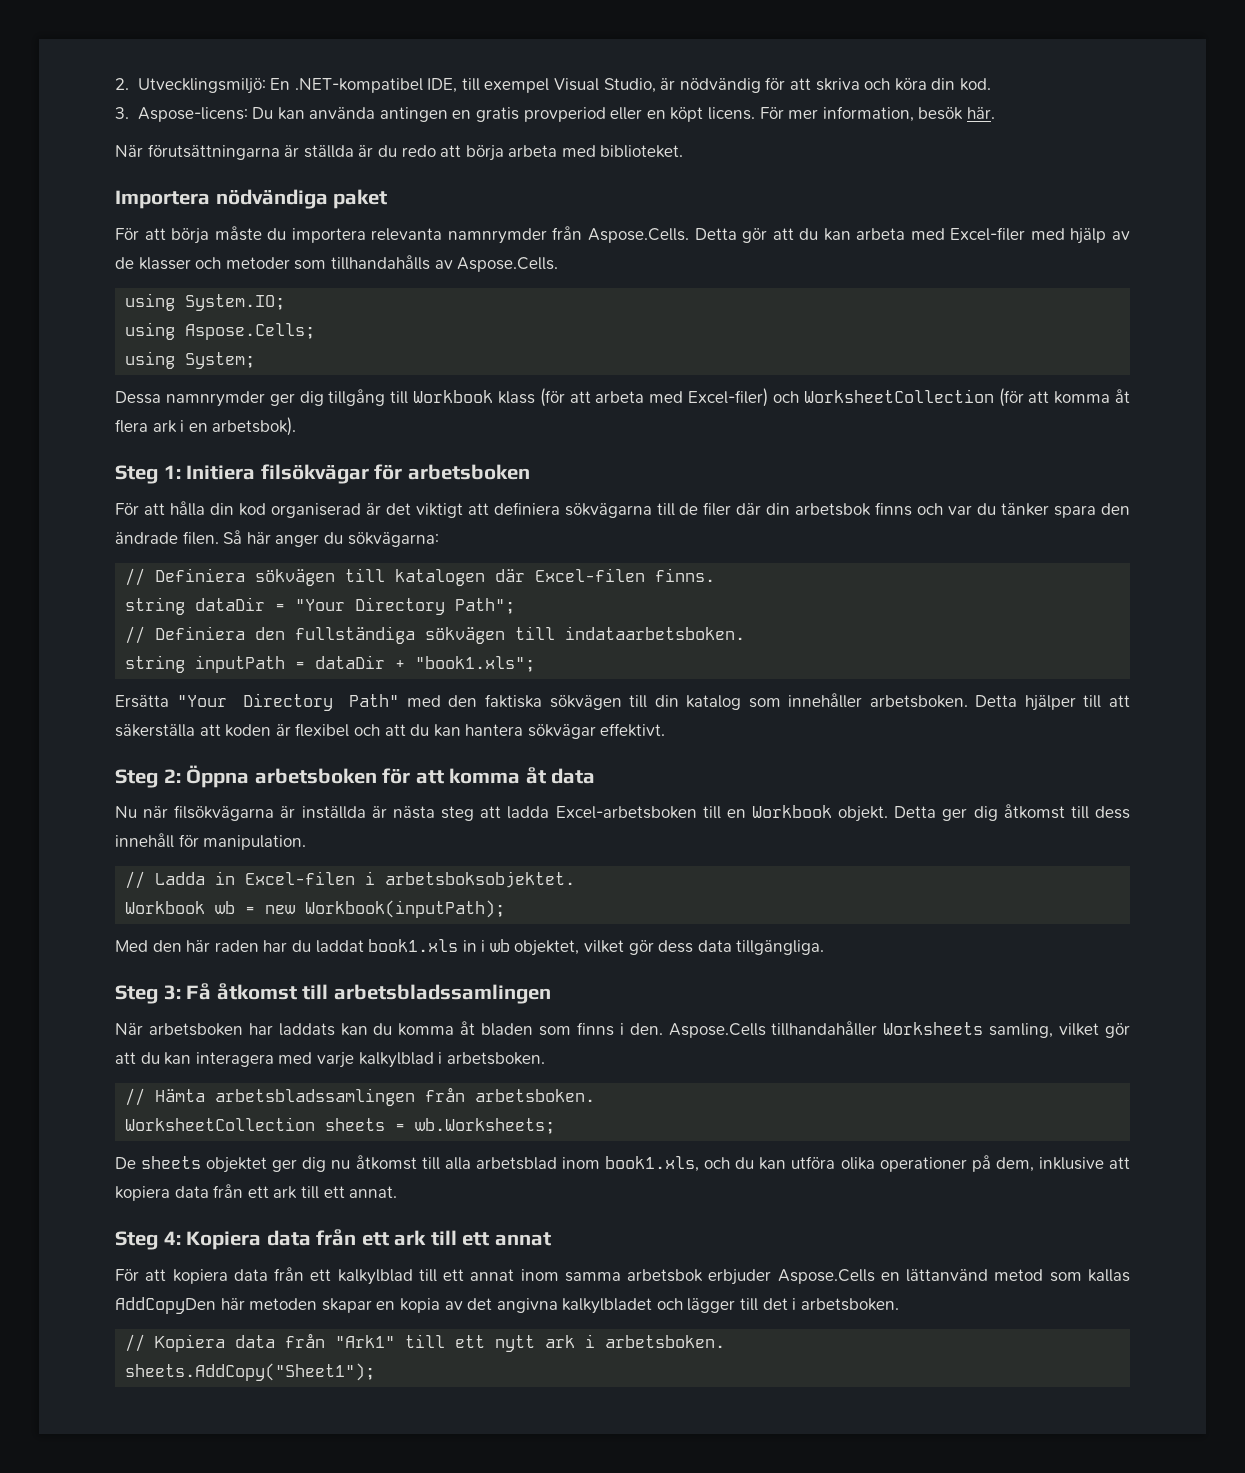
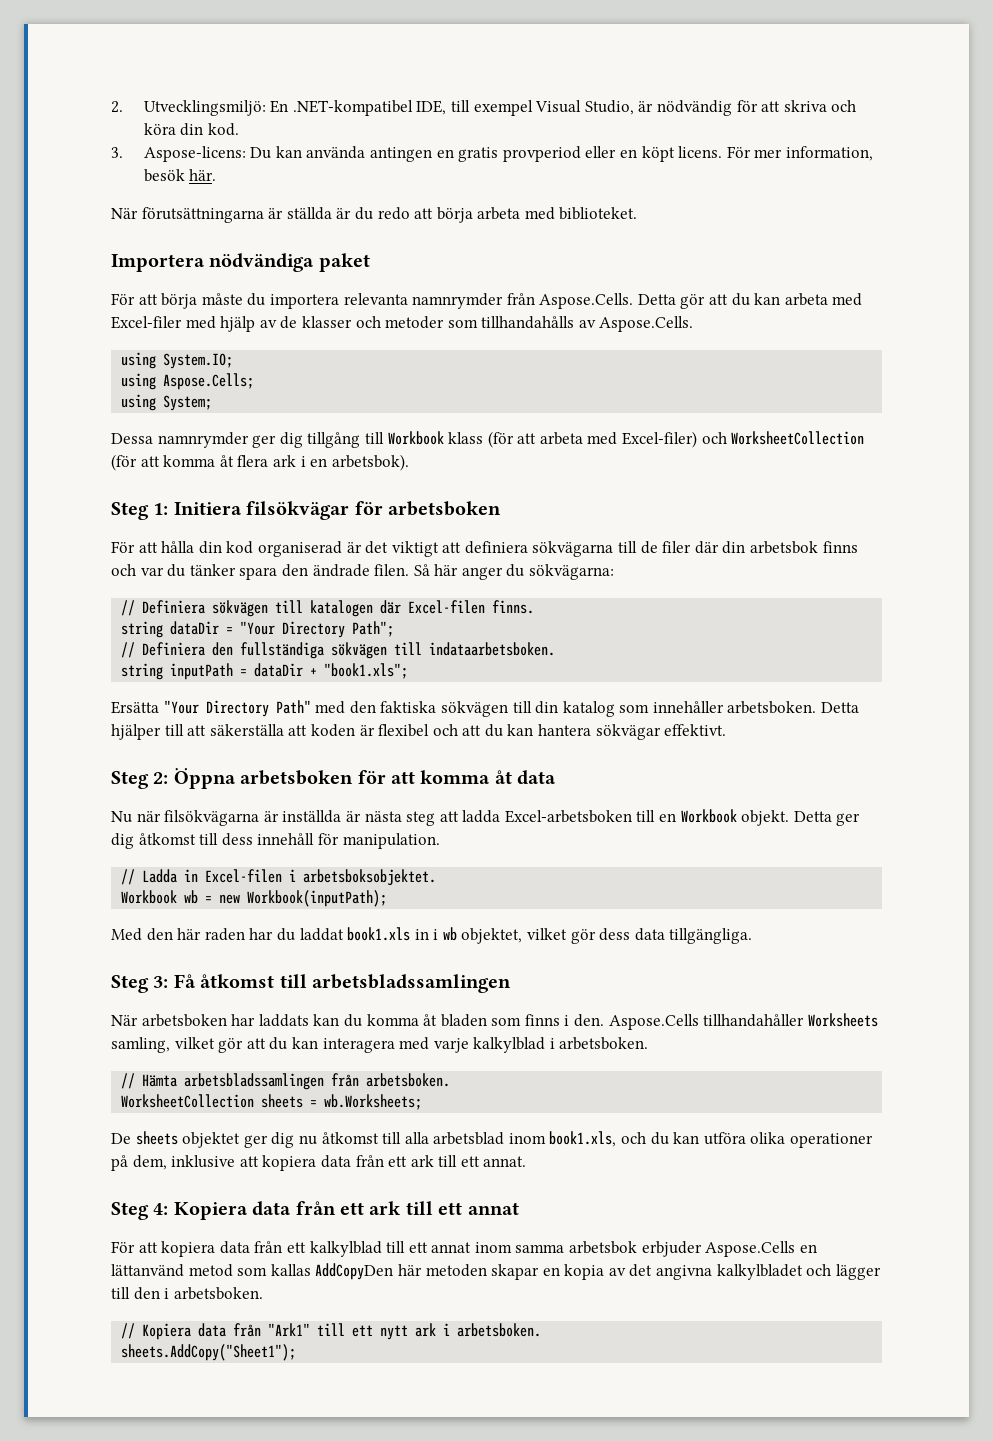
- För att kopiera data från ett kalkylblad till ett annat inom samma arbetsbok erbjuder Aspose.Cells en lättanvänd metod som kallas AddCopyDen här metoden skapar en kopia av det angivna kalkylbladet och lägger till det i arbetsboken.
+ För att kopiera data från ett kalkylblad till ett annat inom samma arbetsbok erbjuder Aspose.Cells en lättanvänd metod som kallas AddCopyDen här metoden skapar en kopia av det angivna kalkylbladet och lägger till den i arbetsboken.

